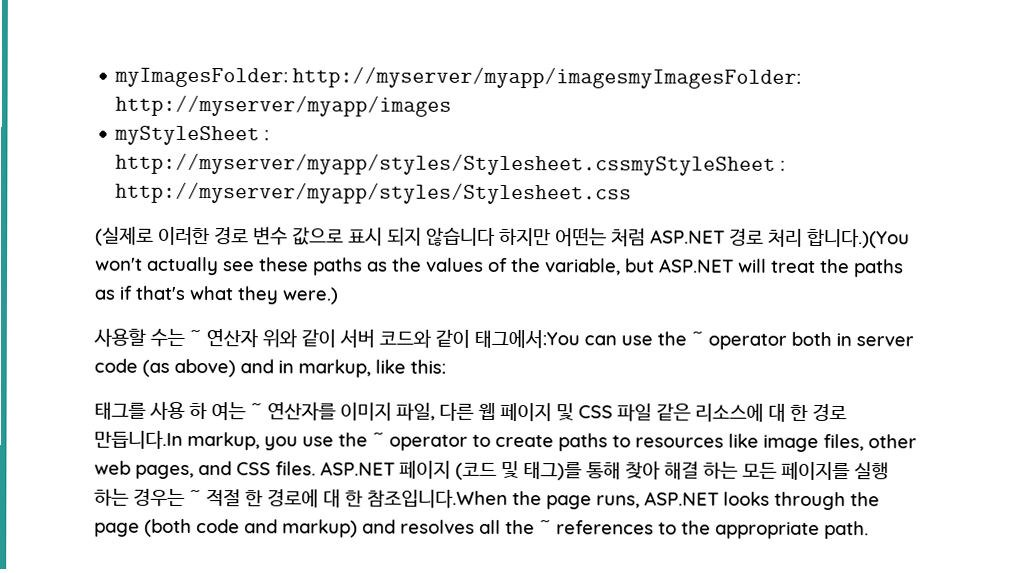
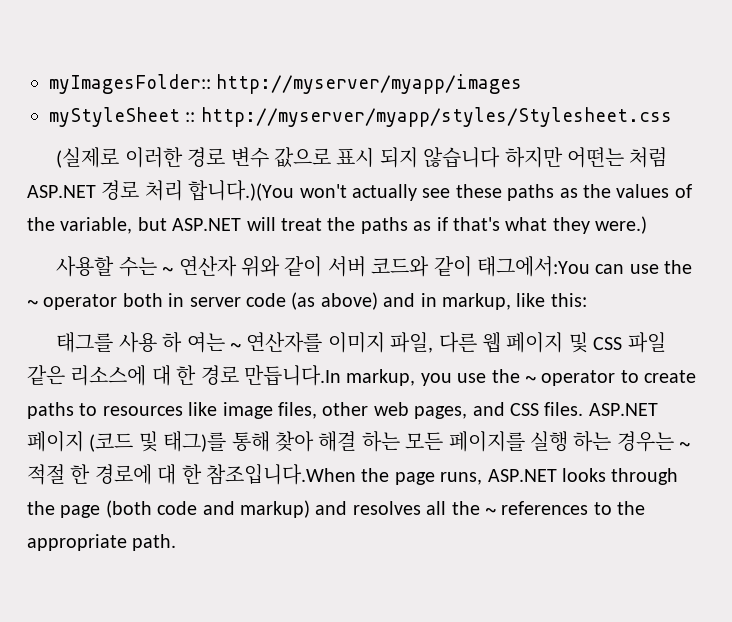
- myImagesFolder: http://myserver/myapp/imagesmyImagesFolder: http://myserver/myapp/images
+ myImagesFolder:: http://myserver/myapp/images
- myStyleSheet : http://myserver/myapp/styles/Stylesheet.cssmyStyleSheet : http://myserver/myapp/styles/Stylesheet.css
+ myStyleSheet :: http://myserver/myapp/styles/Stylesheet.css

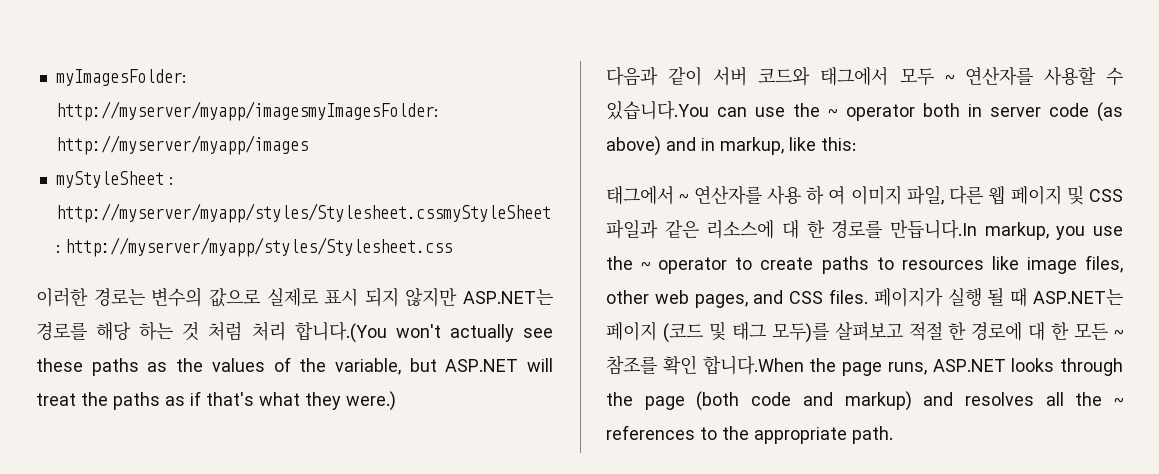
- myImagesFolder:: http://myserver/myapp/images
+ myImagesFolder: http://myserver/myapp/imagesmyImagesFolder: http://myserver/myapp/images
- myStyleSheet :: http://myserver/myapp/styles/Stylesheet.css
- (실제로 이러한 경로 변수 값으로 표시 되지 않습니다 하지만 어떤는 처럼 ASP.NET 경로 처리 합니다.)(You won't actually see these paths as the values of the variable, but ASP.NET will treat the paths as if that's what they were.)
+ myStyleSheet : http://myserver/myapp/styles/Stylesheet.cssmyStyleSheet : http://myserver/myapp/styles/Stylesheet.css
+ 이러한 경로는 변수의 값으로 실제로 표시 되지 않지만 ASP.NET는 경로를 해당 하는 것 처럼 처리 합니다.(You won't actually see these paths as the values of the variable, but ASP.NET will treat the paths as if that's what they were.)
- 사용할 수는 ~ 연산자 위와 같이 서버 코드와 같이 태그에서:You can use the ~ operator both in server code (as above) and in markup, like this:
+ 다음과 같이 서버 코드와 태그에서 모두 ~ 연산자를 사용할 수 있습니다.You can use the ~ operator both in server code (as above) and in markup, like this:
- 태그를 사용 하 여는 ~ 연산자를 이미지 파일, 다른 웹 페이지 및 CSS 파일 같은 리소스에 대 한 경로 만듭니다.In markup, you use the ~ operator to create paths to resources like image files, other web pages, and CSS files.
+ 태그에서 ~ 연산자를 사용 하 여 이미지 파일, 다른 웹 페이지 및 CSS 파일과 같은 리소스에 대 한 경로를 만듭니다.In markup, you use the ~ operator to create paths to resources like image files, other web pages, and CSS files.
- ASP.NET 페이지 (코드 및 태그)를 통해 찾아 해결 하는 모든 페이지를 실행 하는 경우는 ~ 적절 한 경로에 대 한 참조입니다.When the page runs, ASP.NET looks through the page (both code and markup) and resolves all the ~ references to the appropriate path.
+ 페이지가 실행 될 때 ASP.NET는 페이지 (코드 및 태그 모두)를 살펴보고 적절 한 경로에 대 한 모든 ~ 참조를 확인 합니다.When the page runs, ASP.NET looks through the page (both code and markup) and resolves all the ~ references to the appropriate path.

